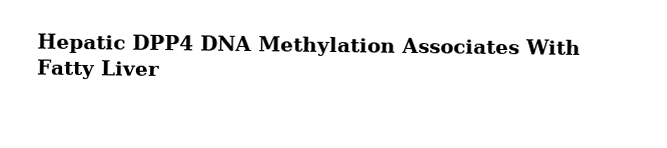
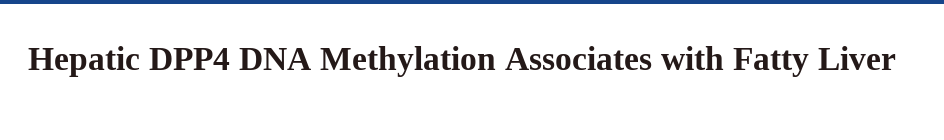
- Hepatic DPP4 DNA Methylation Associates With Fatty Liver
+ Hepatic DPP4 DNA Methylation Associates with Fatty Liver

